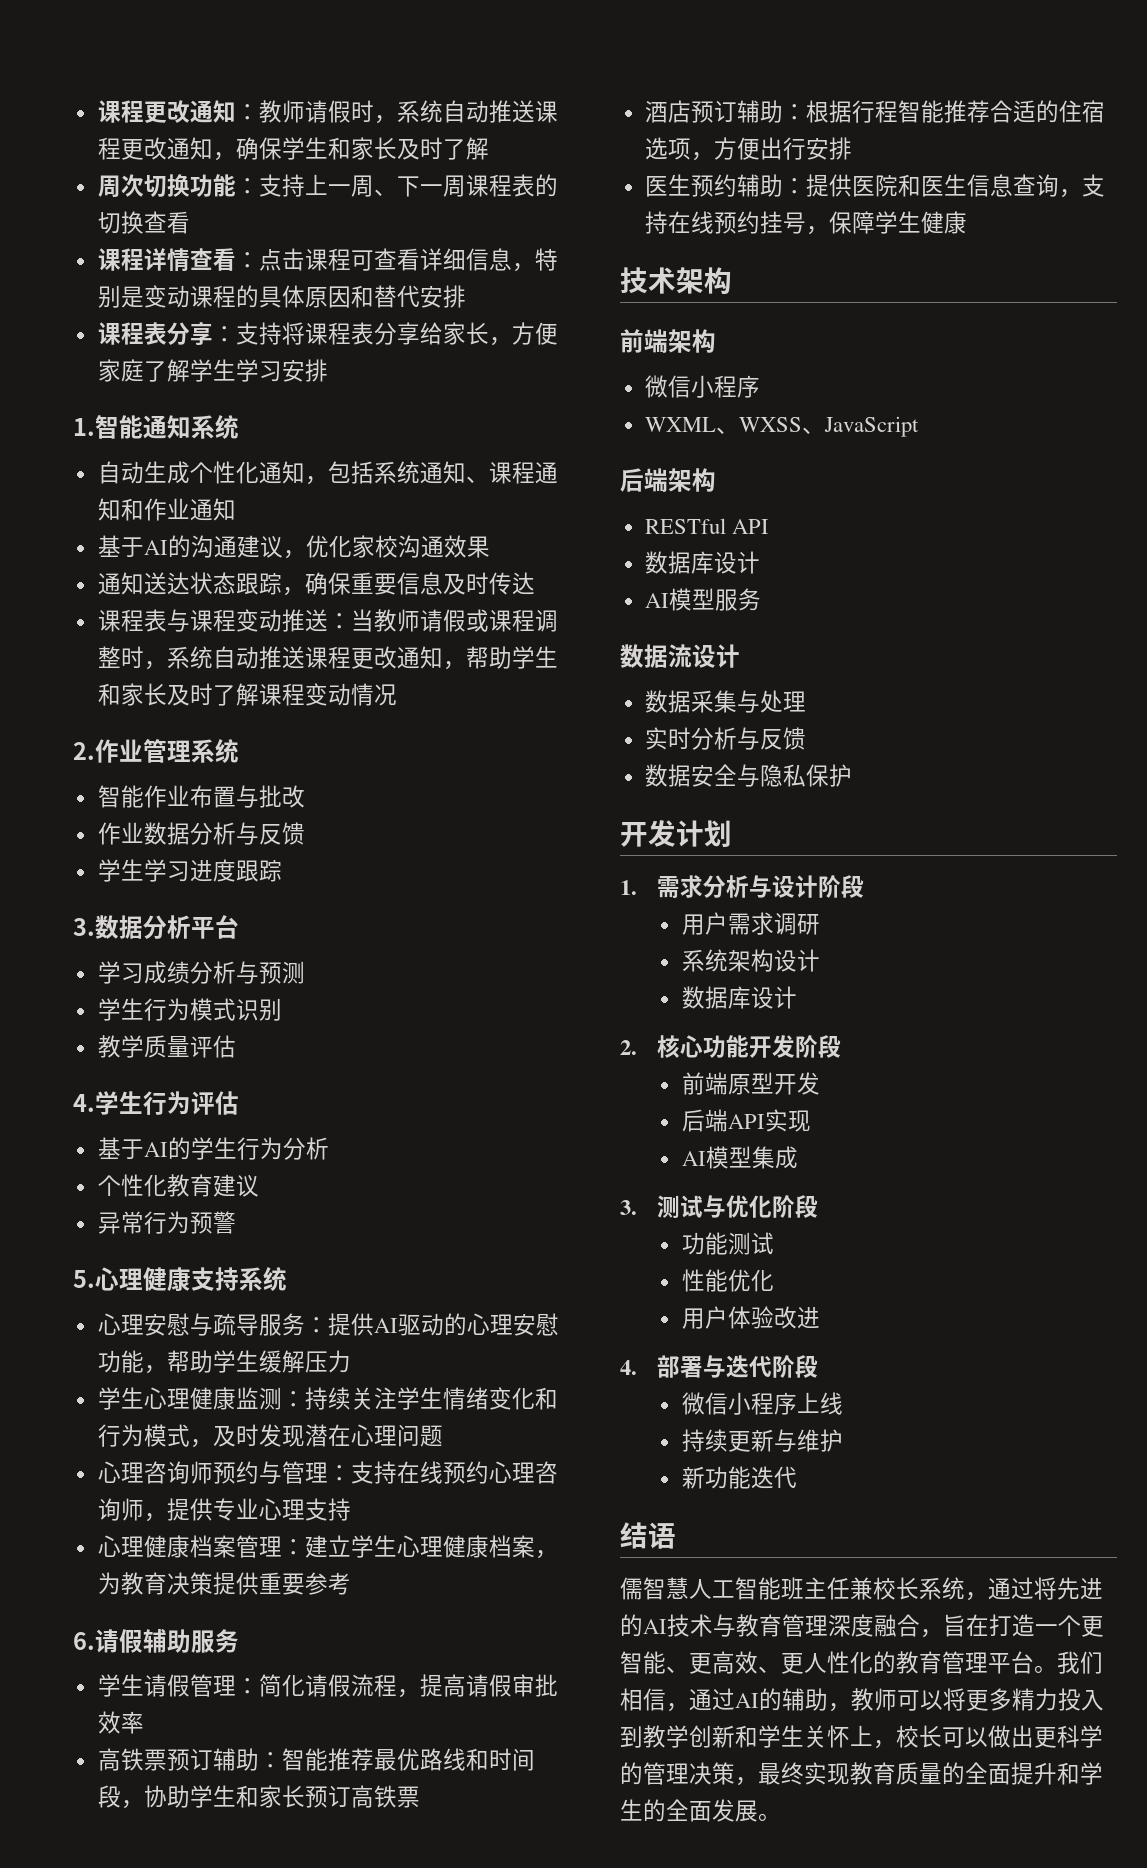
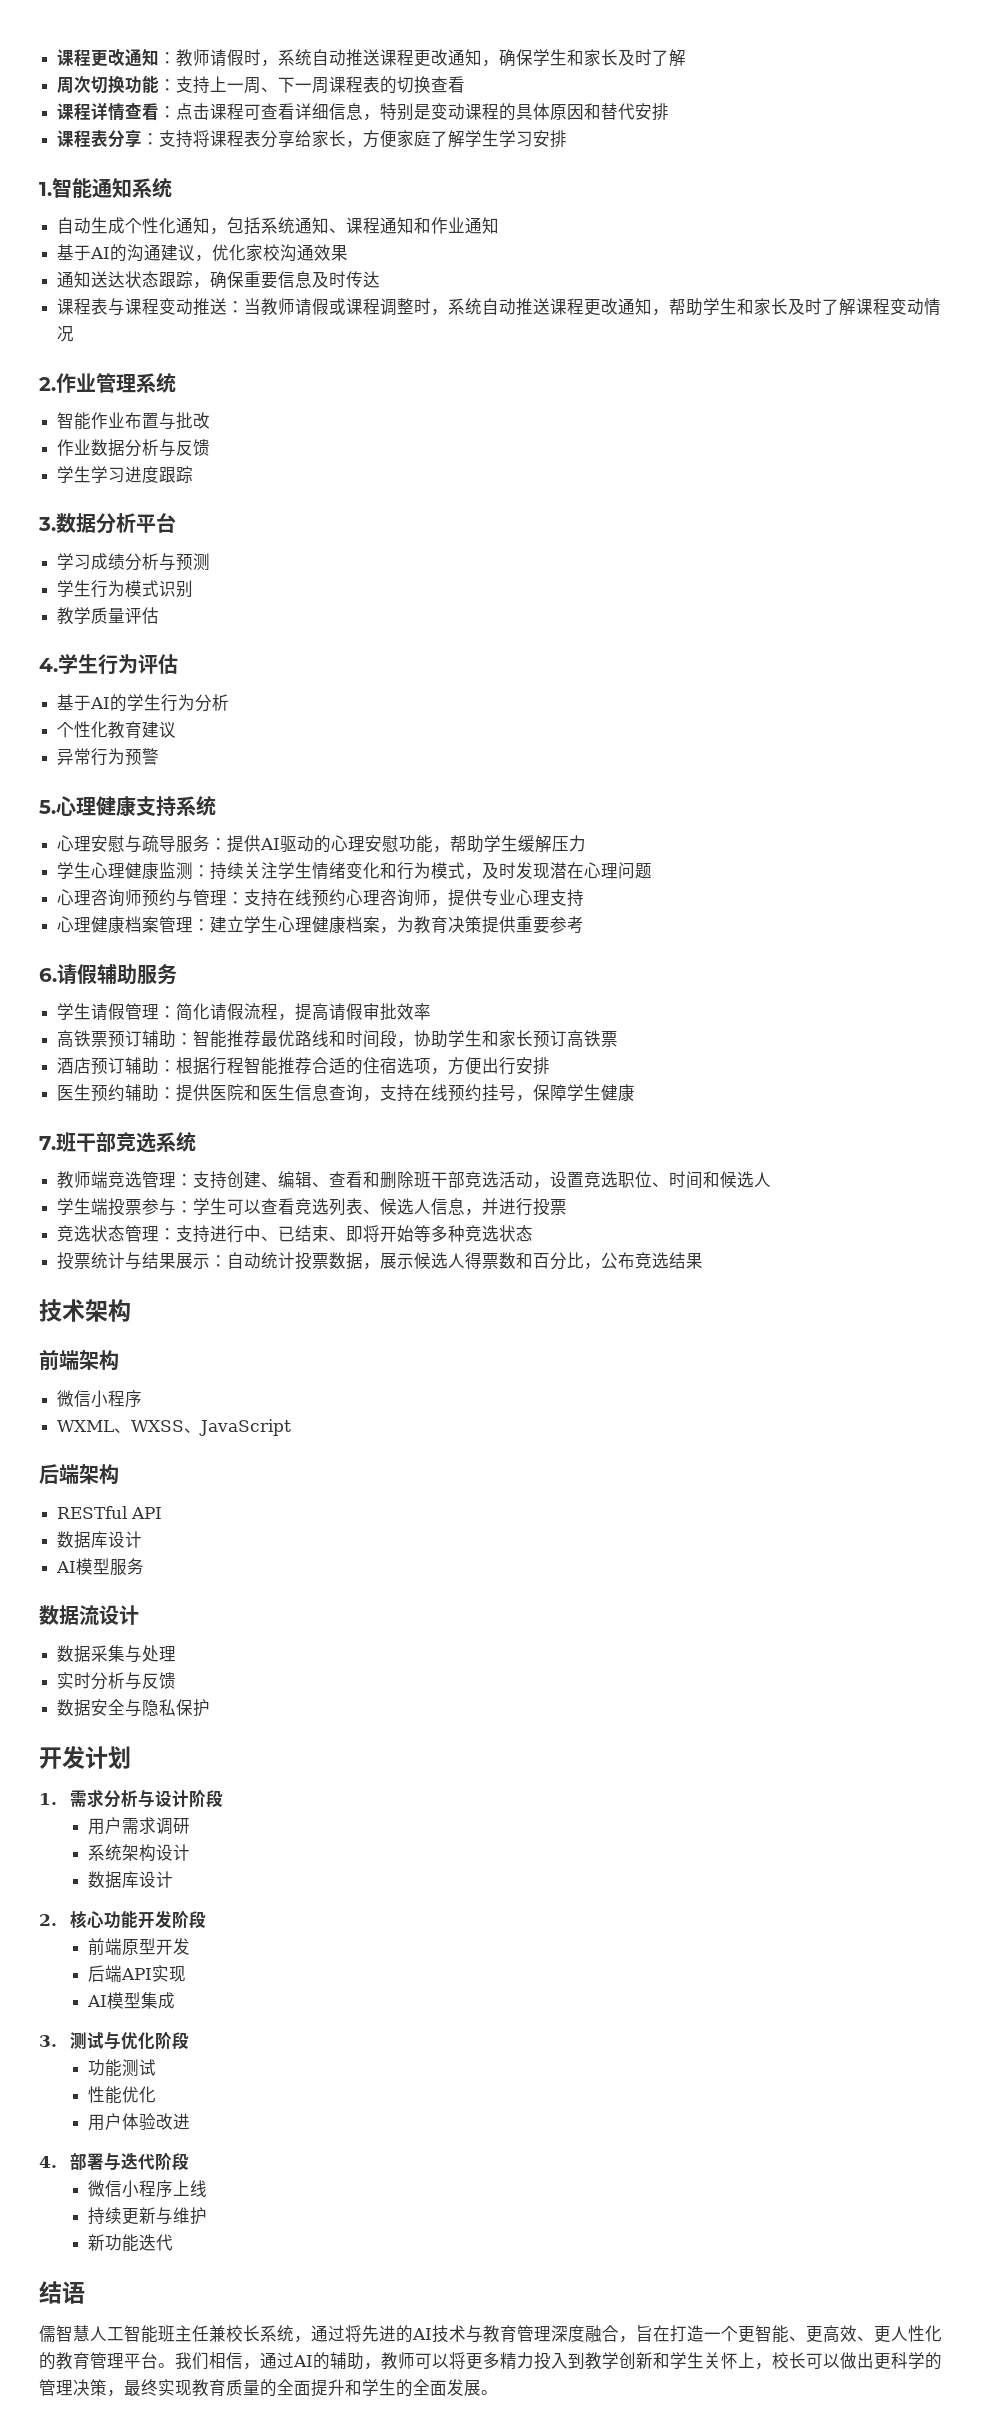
+ 7.班干部竞选系统
+ 教师端竞选管理：支持创建、编辑、查看和删除班干部竞选活动，设置竞选职位、时间和候选人
+ 学生端投票参与：学生可以查看竞选列表、候选人信息，并进行投票
+ 竞选状态管理：支持进行中、已结束、即将开始等多种竞选状态
+ 投票统计与结果展示：自动统计投票数据，展示候选人得票数和百分比，公布竞选结果

